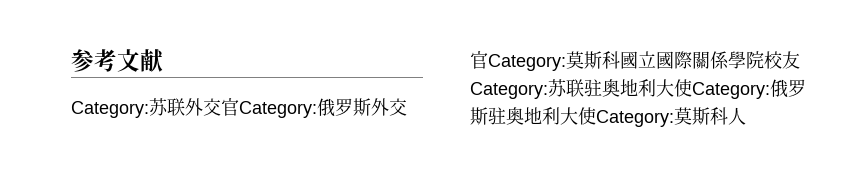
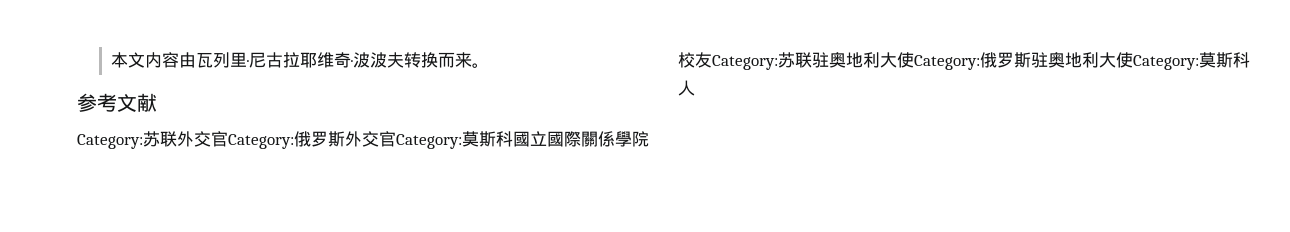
+ 本文内容由瓦列里·尼古拉耶维奇·波波夫转换而来。

